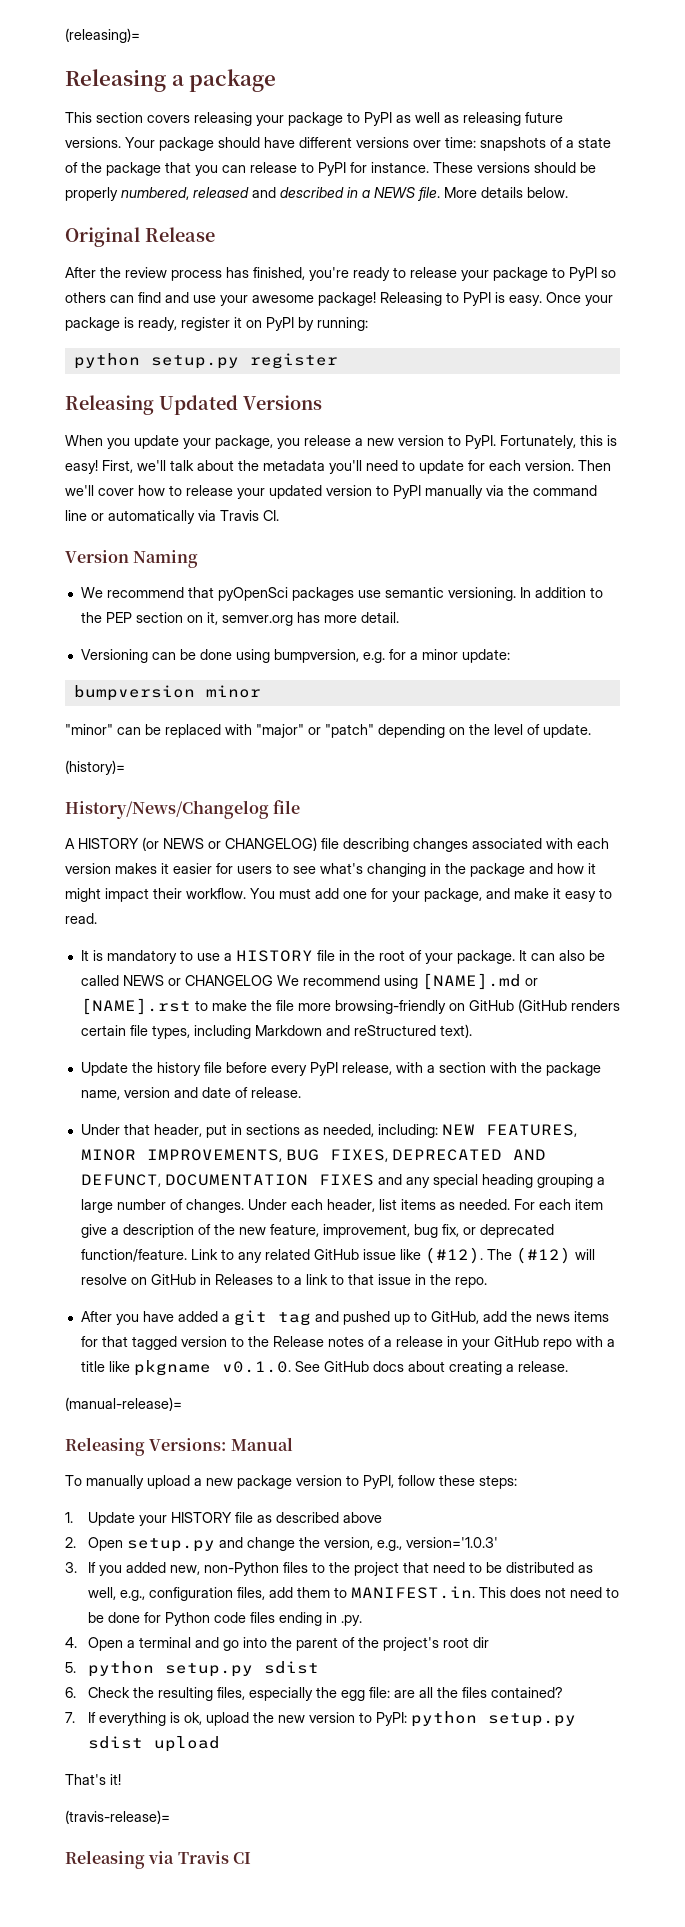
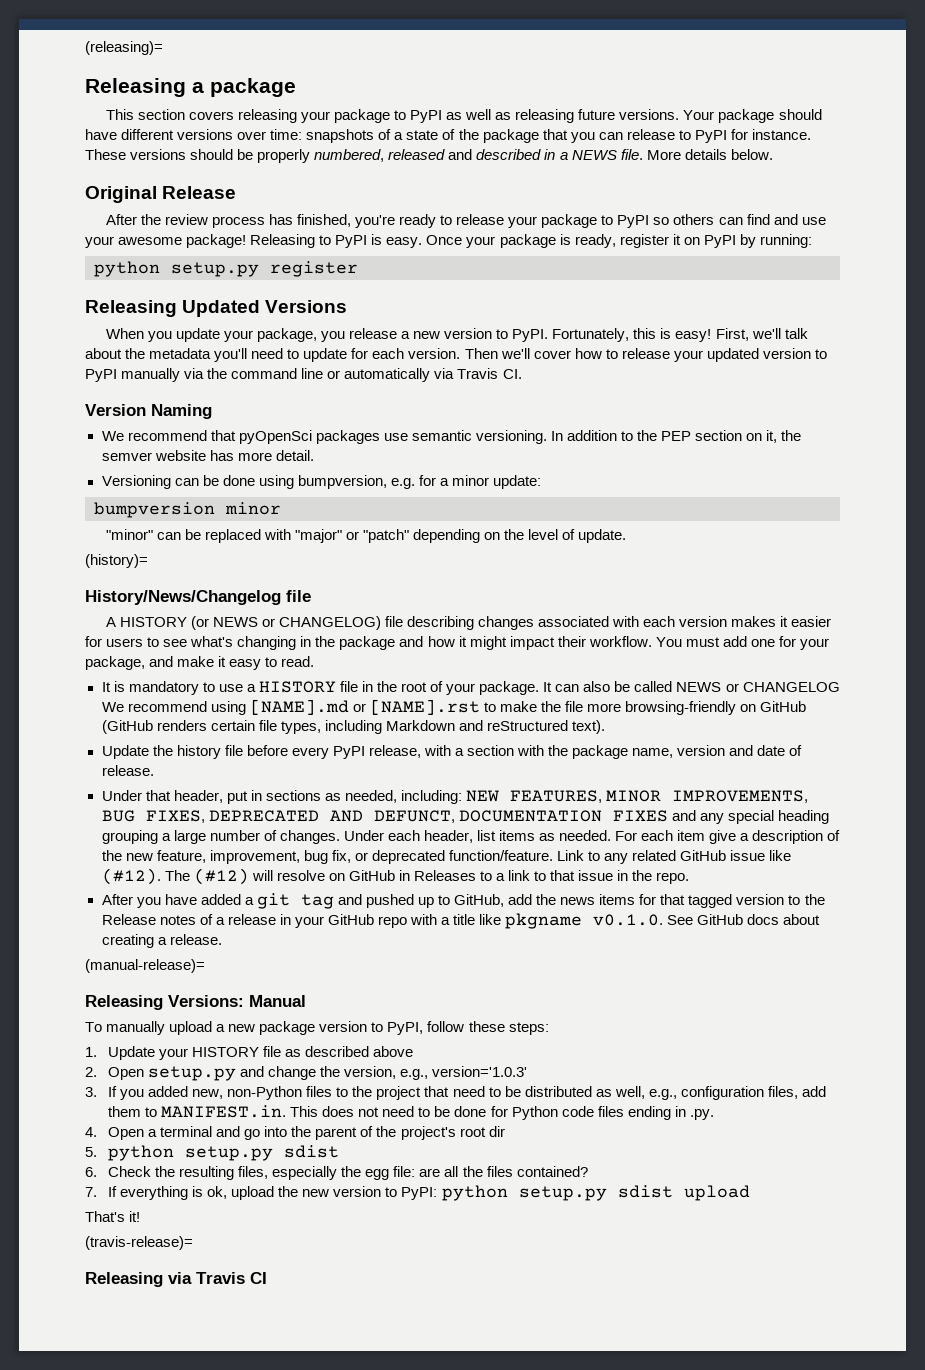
- In addition to the PEP section on it, semver.org has more detail.
+ In addition to the PEP section on it, the semver website has more detail.

